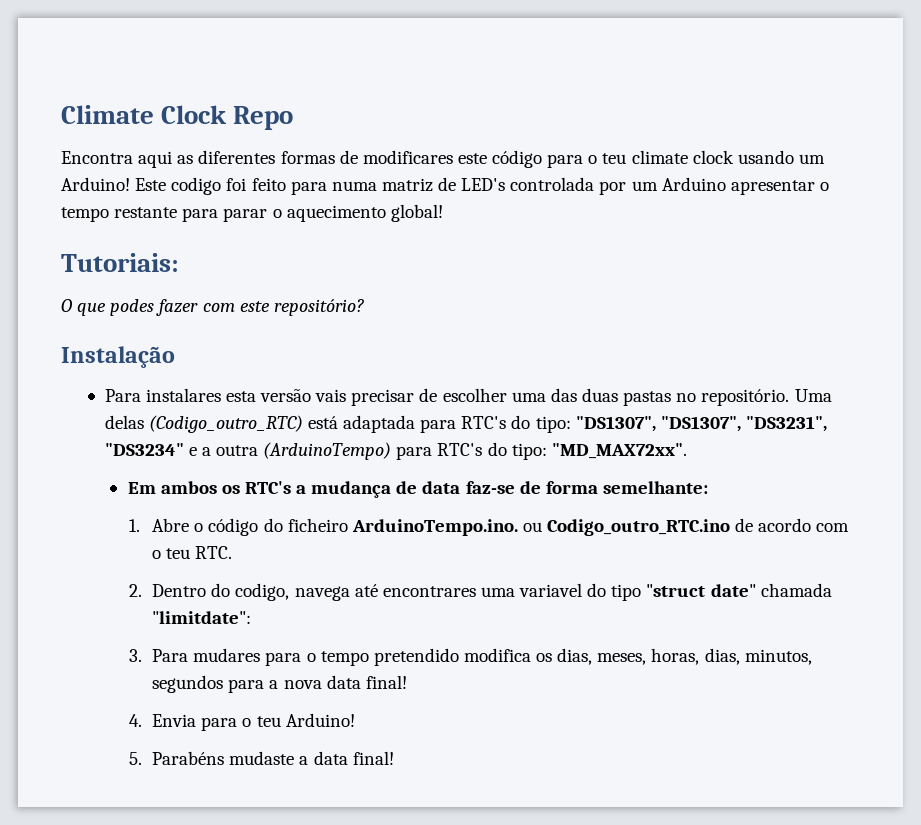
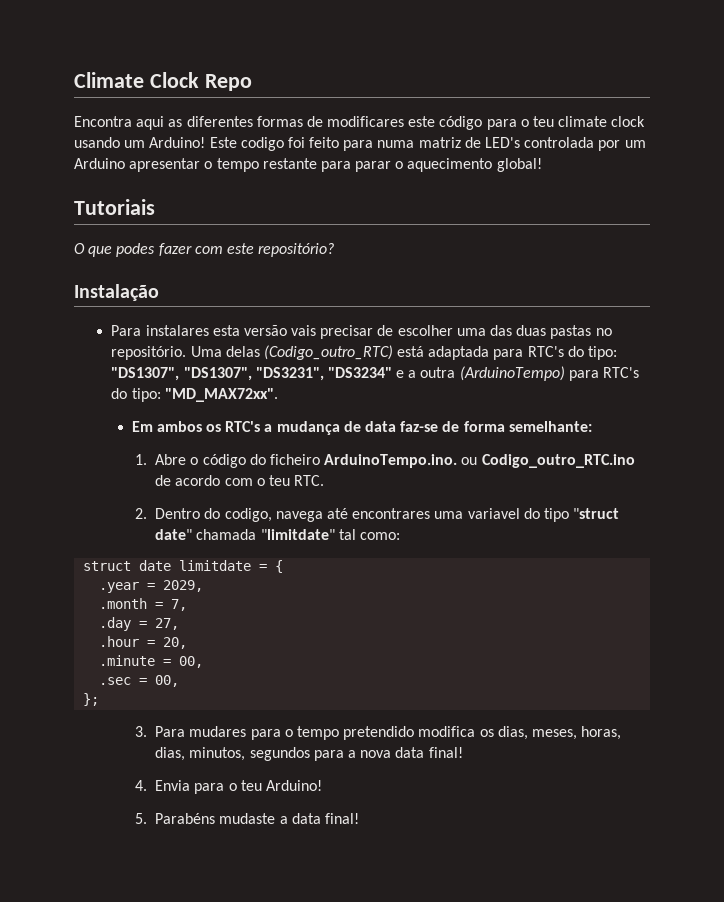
- Tutoriais:
+ Tutoriais
- 2. Dentro do codigo, navega até encontrares uma variavel do tipo "struct date" chamada "limitdate":
+ 2. Dentro do codigo, navega até encontrares uma variavel do tipo "struct date" chamada "limitdate" tal como:
+ struct date limitdate = {
+ .year = 2029,
+ .month = 7,
+ .day = 27,
+ .hour = 20,
+ .minute = 00,
+ .sec = 00,
+ };

